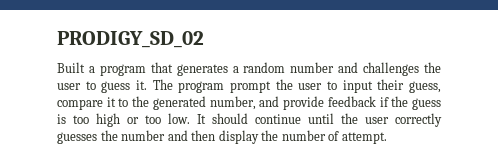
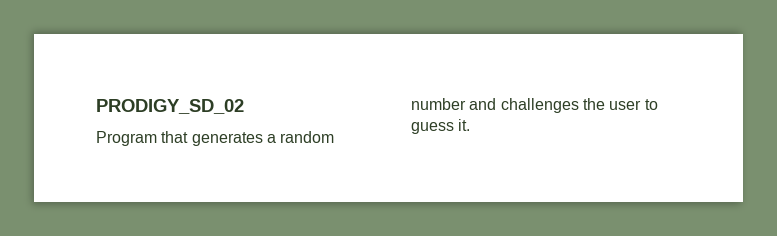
- Built a program that generates a random number and challenges the user to guess it. The program prompt the user to input their guess, compare it to the generated number, and provide feedback if the guess is too high or too low. It should continue until the user correctly guesses the number and then display the number of attempt.
+ Program that generates a random number and challenges the user to guess it.

